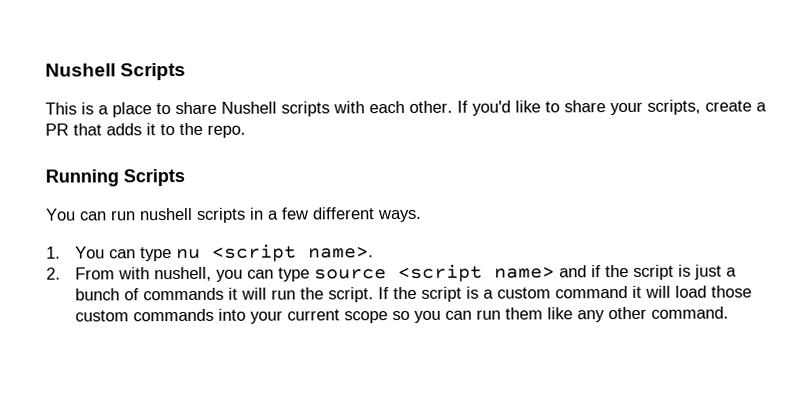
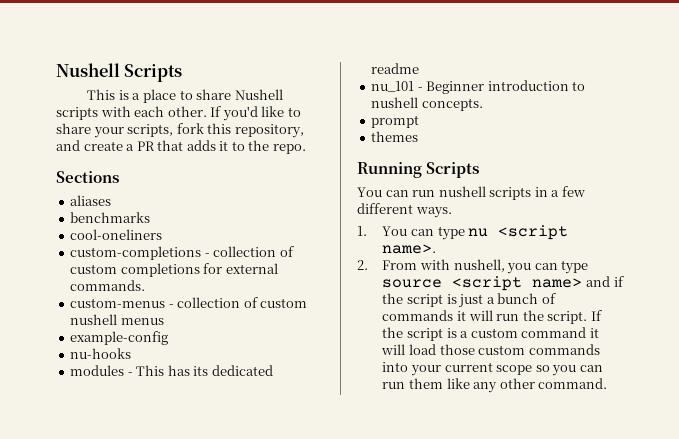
- If you'd like to share your scripts, create a PR that adds it to the repo.
+ If you'd like to share your scripts, fork this repository, and create a PR that adds it to the repo.
+ Sections
+ aliases
+ benchmarks
+ cool-oneliners
+ custom-completions - collection of custom completions for external commands.
+ custom-menus - collection of custom nushell menus
+ example-config
+ nu-hooks
+ modules - This has its dedicated readme
+ nu_101 - Beginner introduction to nushell concepts.
+ prompt
+ themes

